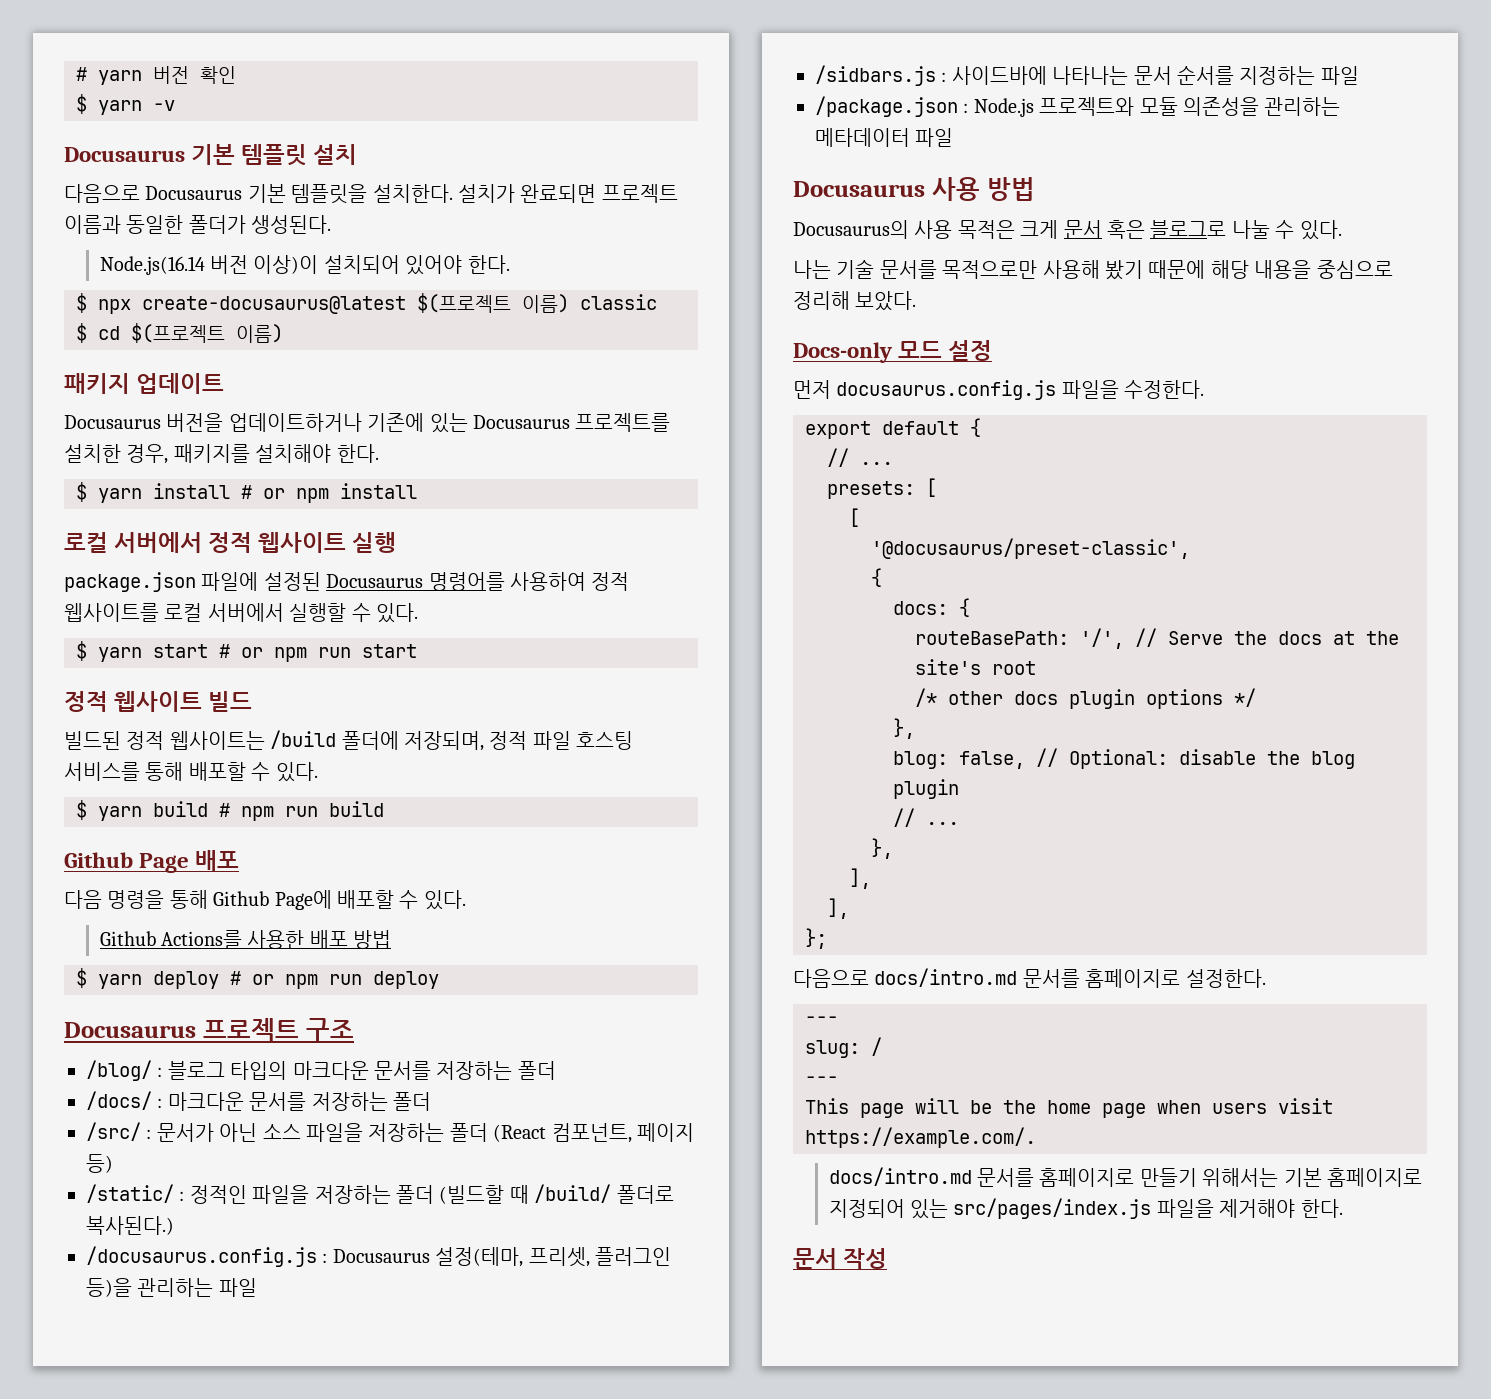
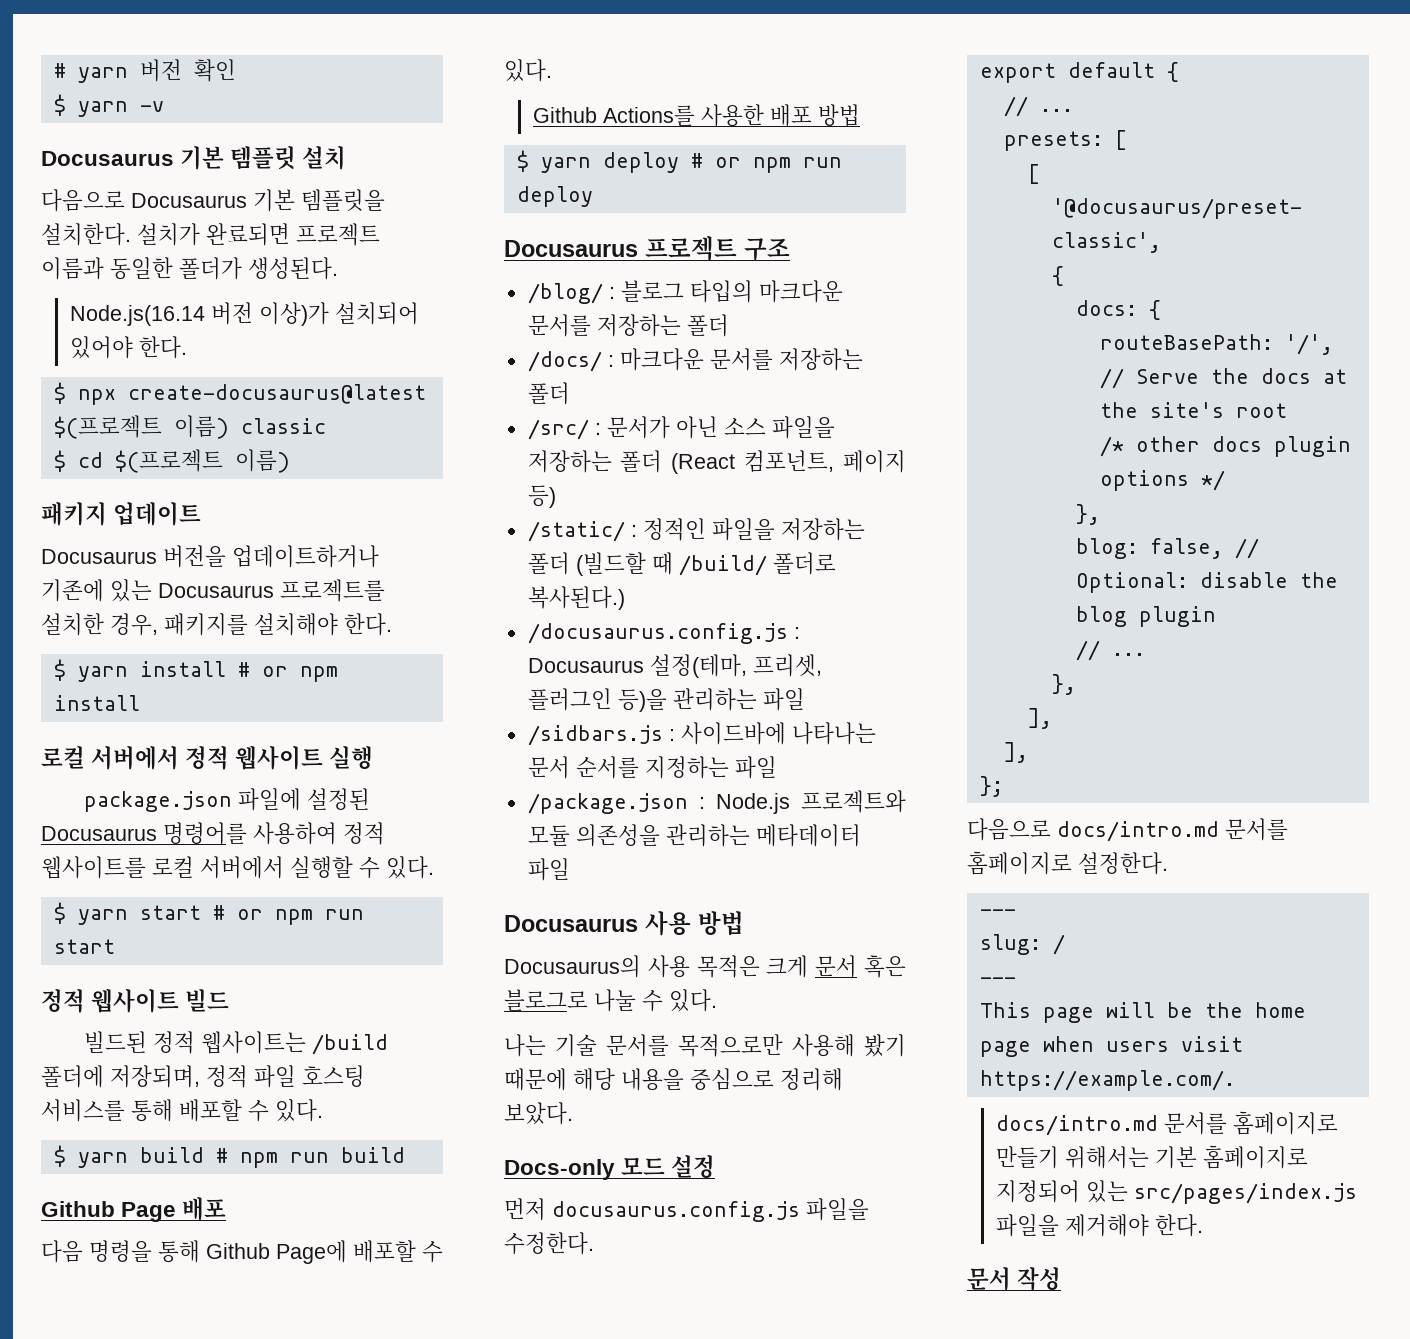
- Node.js(16.14 버전 이상)이 설치되어 있어야 한다.
+ Node.js(16.14 버전 이상)가 설치되어 있어야 한다.

